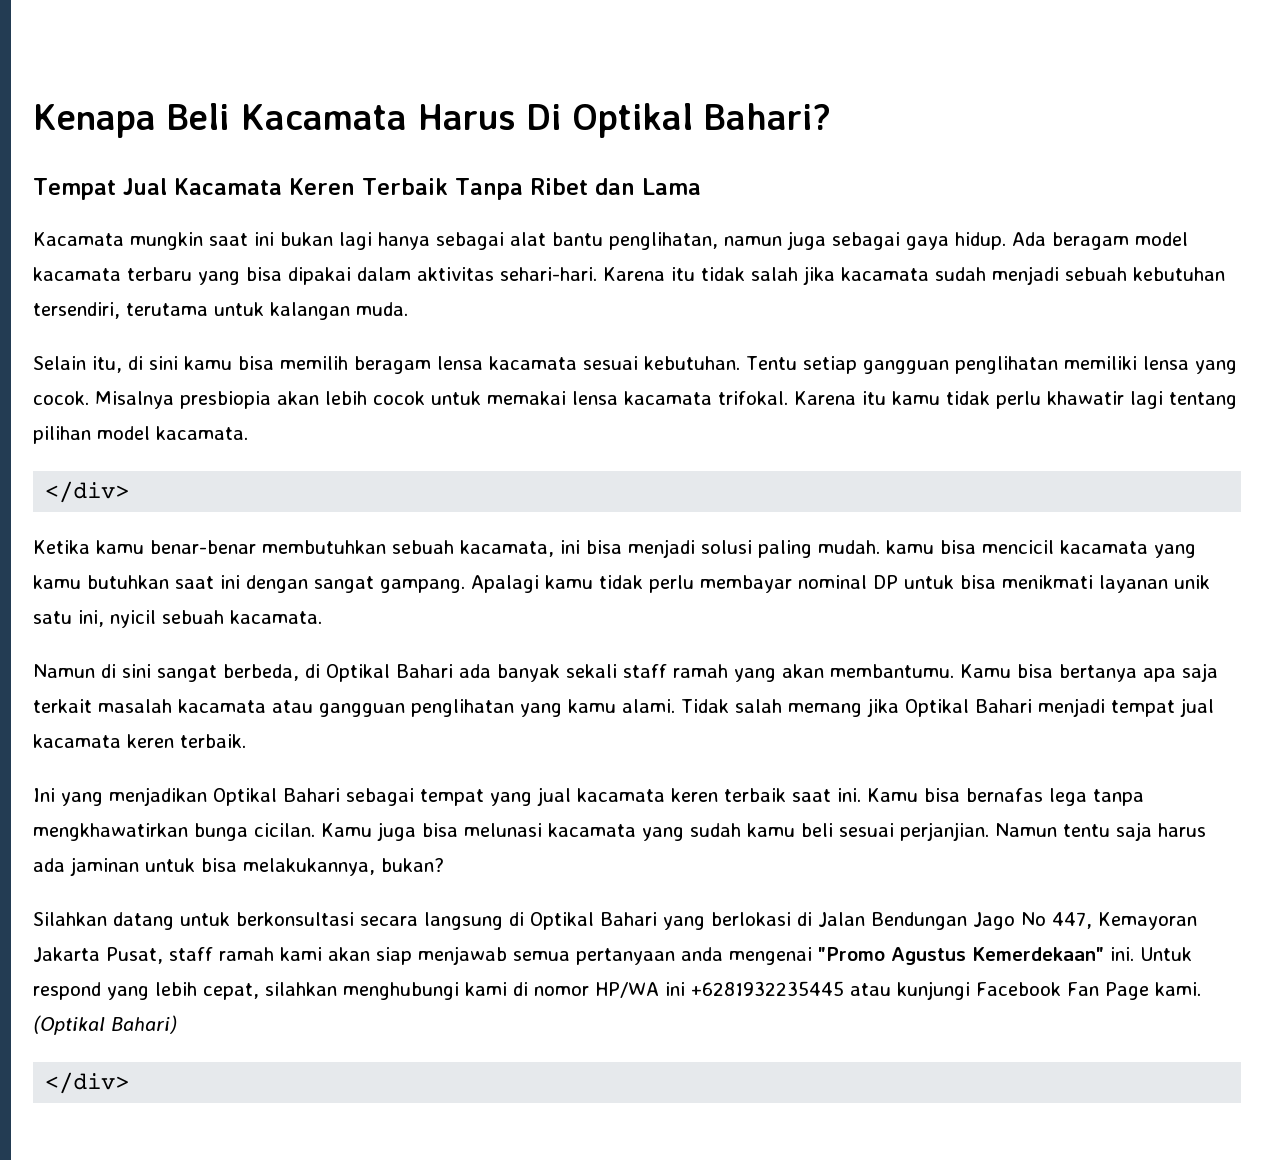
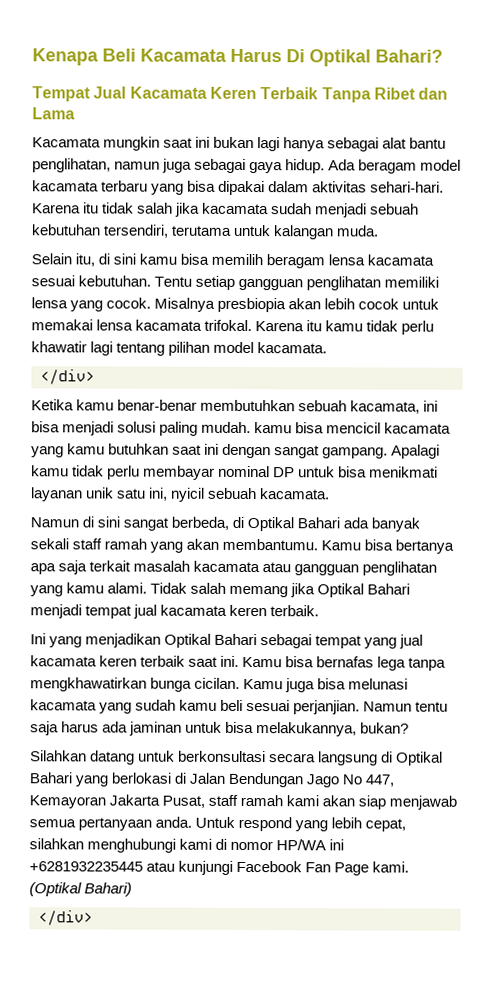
- Silahkan datang untuk berkonsultasi secara langsung di Optikal Bahari yang berlokasi di Jalan Bendungan Jago No 447, Kemayoran Jakarta Pusat, staff ramah kami akan siap menjawab semua pertanyaan anda mengenai "Promo Agustus Kemerdekaan" ini.
+ Silahkan datang untuk berkonsultasi secara langsung di Optikal Bahari yang berlokasi di Jalan Bendungan Jago No 447, Kemayoran Jakarta Pusat, staff ramah kami akan siap menjawab semua pertanyaan anda.

